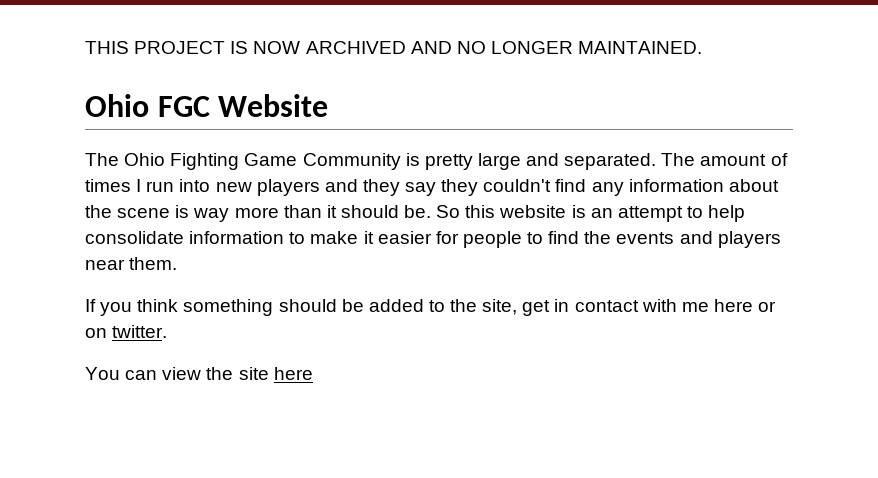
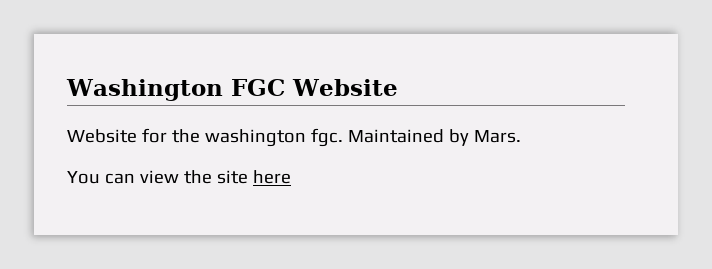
- THIS PROJECT IS NOW ARCHIVED AND NO LONGER MAINTAINED.
- Ohio FGC Website
- The Ohio Fighting Game Community is pretty large and separated. The amount of times I run into new players and they say they couldn't find any information about the scene is way more than it should be. So this website is an attempt to help consolidate information to make it easier for people to find the events and players near them.
- If you think something should be added to the site, get in contact with me here or on twitter.
+ Washington FGC Website
+ Website for the washington fgc. Maintained by Mars.

